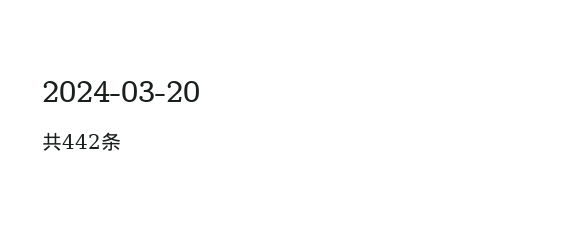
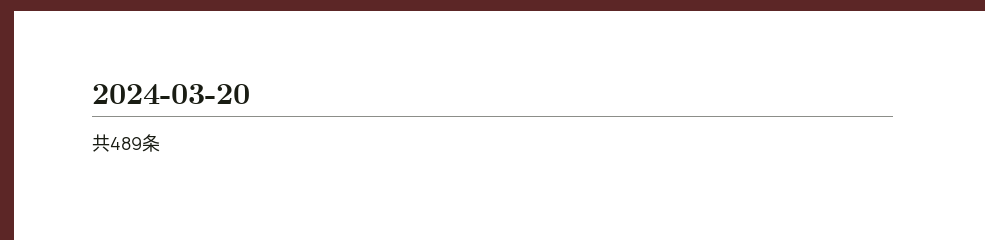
- 共442条
+ 共489条

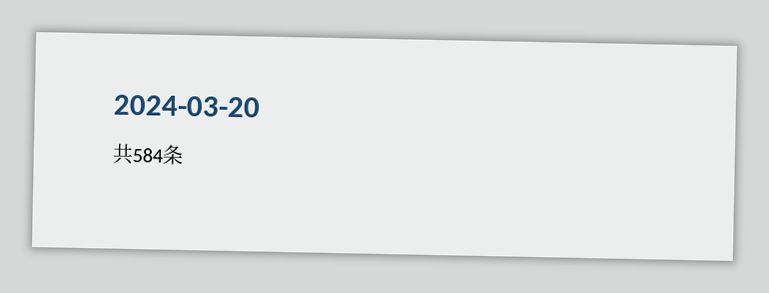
- 共489条
+ 共584条

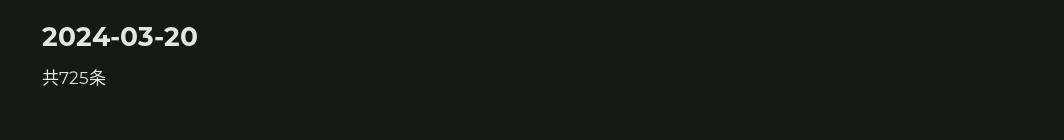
- 共584条
+ 共725条

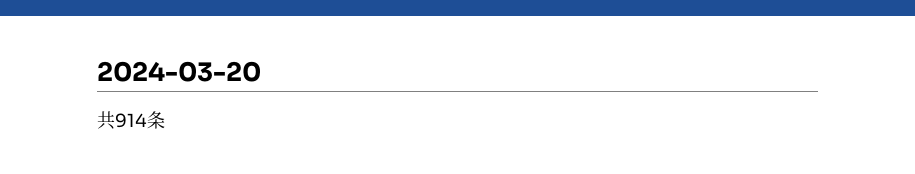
- 共725条
+ 共914条

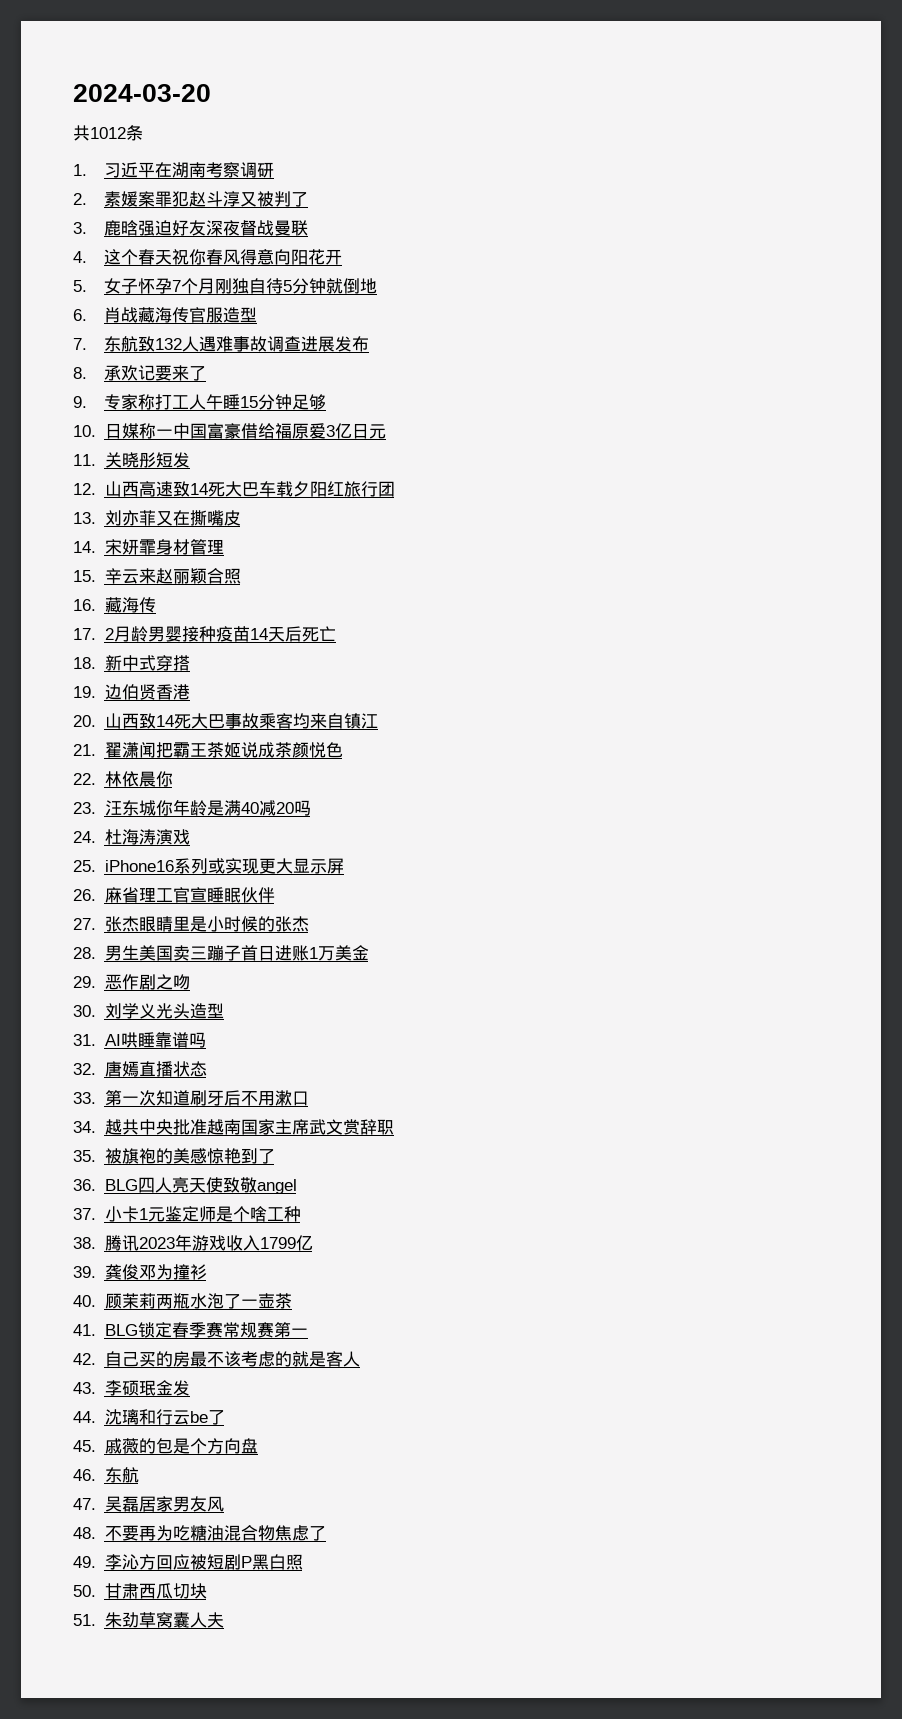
- 共914条
+ 共1012条
+ 1.习近平在湖南考察调研
+ 2.素媛案罪犯赵斗淳又被判了
+ 3.鹿晗强迫好友深夜督战曼联
+ 4.这个春天祝你春风得意向阳花开
+ 5.女子怀孕7个月刚独自待5分钟就倒地
+ 6.肖战藏海传官服造型
+ 7.东航致132人遇难事故调查进展发布
+ 8.承欢记要来了
+ 9.专家称打工人午睡15分钟足够
+ 10.日媒称一中国富豪借给福原爱3亿日元
+ 11.关晓彤短发
+ 12.山西高速致14死大巴车载夕阳红旅行团
+ 13.刘亦菲又在撕嘴皮
+ 14.宋妍霏身材管理
+ 15.辛云来赵丽颖合照
+ 16.藏海传
+ 17. 2月龄男婴接种疫苗14天后死亡
+ 18.新中式穿搭
+ 19.边伯贤香港
+ 20.山西致14死大巴事故乘客均来自镇江
+ 21.翟潇闻把霸王茶姬说成茶颜悦色
+ 22.林依晨你
+ 23.汪东城你年龄是满40减20吗
+ 24.杜海涛演戏
+ 25. iPhone16系列或实现更大显示屏
+ 26.麻省理工官宣睡眠伙伴
+ 27.张杰眼睛里是小时候的张杰
+ 28.男生美国卖三蹦子首日进账1万美金
+ 29.恶作剧之吻
+ 30.刘学义光头造型
+ 31. AI哄睡靠谱吗
+ 32.唐嫣直播状态
+ 33.第一次知道刷牙后不用漱口
+ 34.越共中央批准越南国家主席武文赏辞职
+ 35.被旗袍的美感惊艳到了
+ 36. BLG四人亮天使致敬angel
+ 37.小卡1元鉴定师是个啥工种
+ 38.腾讯2023年游戏收入1799亿
+ 39.龚俊邓为撞衫
+ 40.顾茉莉两瓶水泡了一壶茶
+ 41. BLG锁定春季赛常规赛第一
+ 42.自己买的房最不该考虑的就是客人
+ 43.李硕珉金发
+ 44.沈璃和行云be了
+ 45.戚薇的包是个方向盘
+ 46.东航
+ 47.吴磊居家男友风
+ 48.不要再为吃糖油混合物焦虑了
+ 49.李沁方回应被短剧P黑白照
+ 50.甘肃西瓜切块
+ 51.朱劲草窝囊人夫

